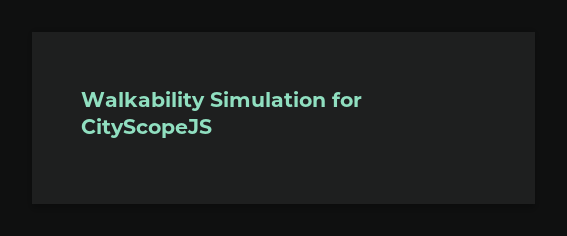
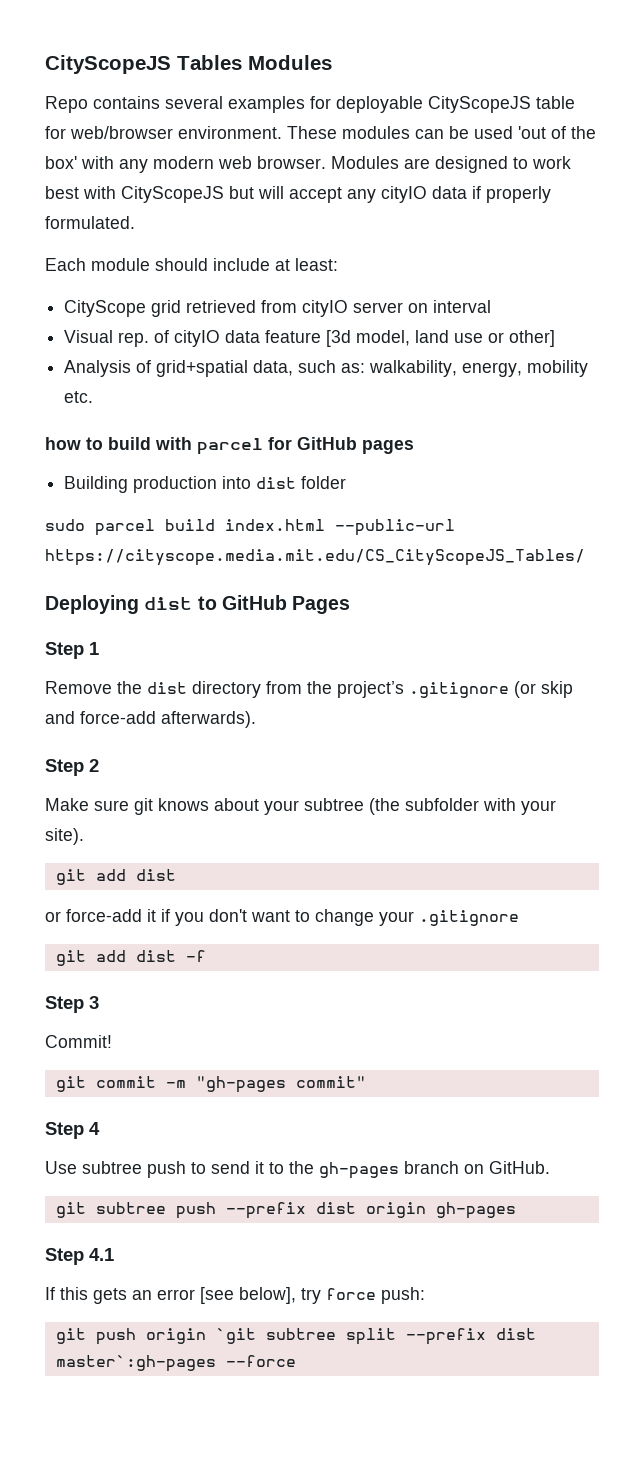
- Walkability Simulation for CityScopeJS
+ CityScopeJS Tables Modules
+ Repo contains several examples for deployable CityScopeJS table for web/browser environment. These modules can be used 'out of the box' with any modern web browser. Modules are designed to work best with CityScopeJS but will accept any cityIO data if properly formulated.
+ Each module should include at least:
+ CityScope grid retrieved from cityIO server on interval
+ Visual rep. of cityIO data feature [3d model, land use or other]
+ Analysis of grid+spatial data, such as: walkability, energy, mobility etc.
+ how to build with parcel for GitHub pages
+ Building production into dist folder
+ sudo parcel build index.html --public-url https://cityscope.media.mit.edu/CS_CityScopeJS_Tables/
+ Deploying dist to GitHub Pages
+ Step 1
+ Remove the dist directory from the project’s .gitignore (or skip and force-add afterwards).
+ Step 2
+ Make sure git knows about your subtree (the subfolder with your site).
+ git add dist
+ or force-add it if you don't want to change your .gitignore
+ git add dist -f
+ Step 3
+ Commit!
+ git commit -m "gh-pages commit"
+ Step 4
+ Use subtree push to send it to the gh-pages branch on GitHub.
+ git subtree push --prefix dist origin gh-pages
+ Step 4.1
+ If this gets an error [see below], try force push:
+ git push origin `git subtree split --prefix dist master`:gh-pages --force

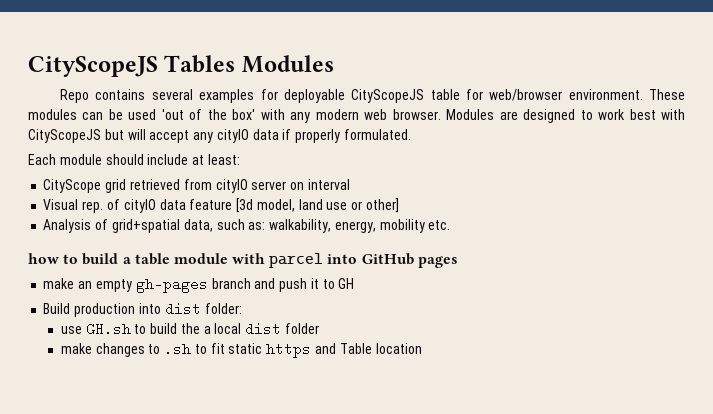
- how to build with parcel for GitHub pages
+ how to build a table module with parcel into GitHub pages
- Building production into dist folder
- sudo parcel build index.html --public-url https://cityscope.media.mit.edu/CS_CityScopeJS_Tables/
- Deploying dist to GitHub Pages
- Step 1
- Remove the dist directory from the project’s .gitignore (or skip and force-add afterwards).
- Step 2
- Make sure git knows about your subtree (the subfolder with your site).
- git add dist
- or force-add it if you don't want to change your .gitignore
- git add dist -f
- Step 3
- Commit!
- git commit -m "gh-pages commit"
- Step 4
- Use subtree push to send it to the gh-pages branch on GitHub.
- git subtree push --prefix dist origin gh-pages
- Step 4.1
- If this gets an error [see below], try force push:
- git push origin `git subtree split --prefix dist master`:gh-pages --force
+ make an empty gh-pages branch and push it to GH
+ Build production into dist folder:
+ use GH.sh to build the a local dist folder
+ make changes to .sh to fit static https and Table location

